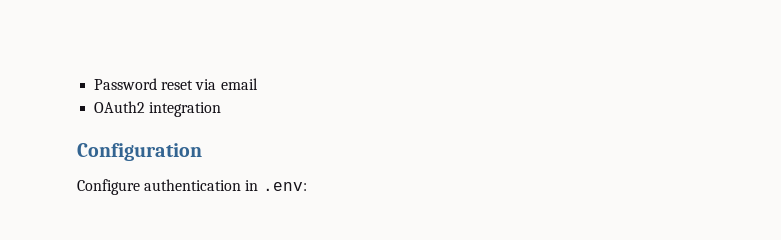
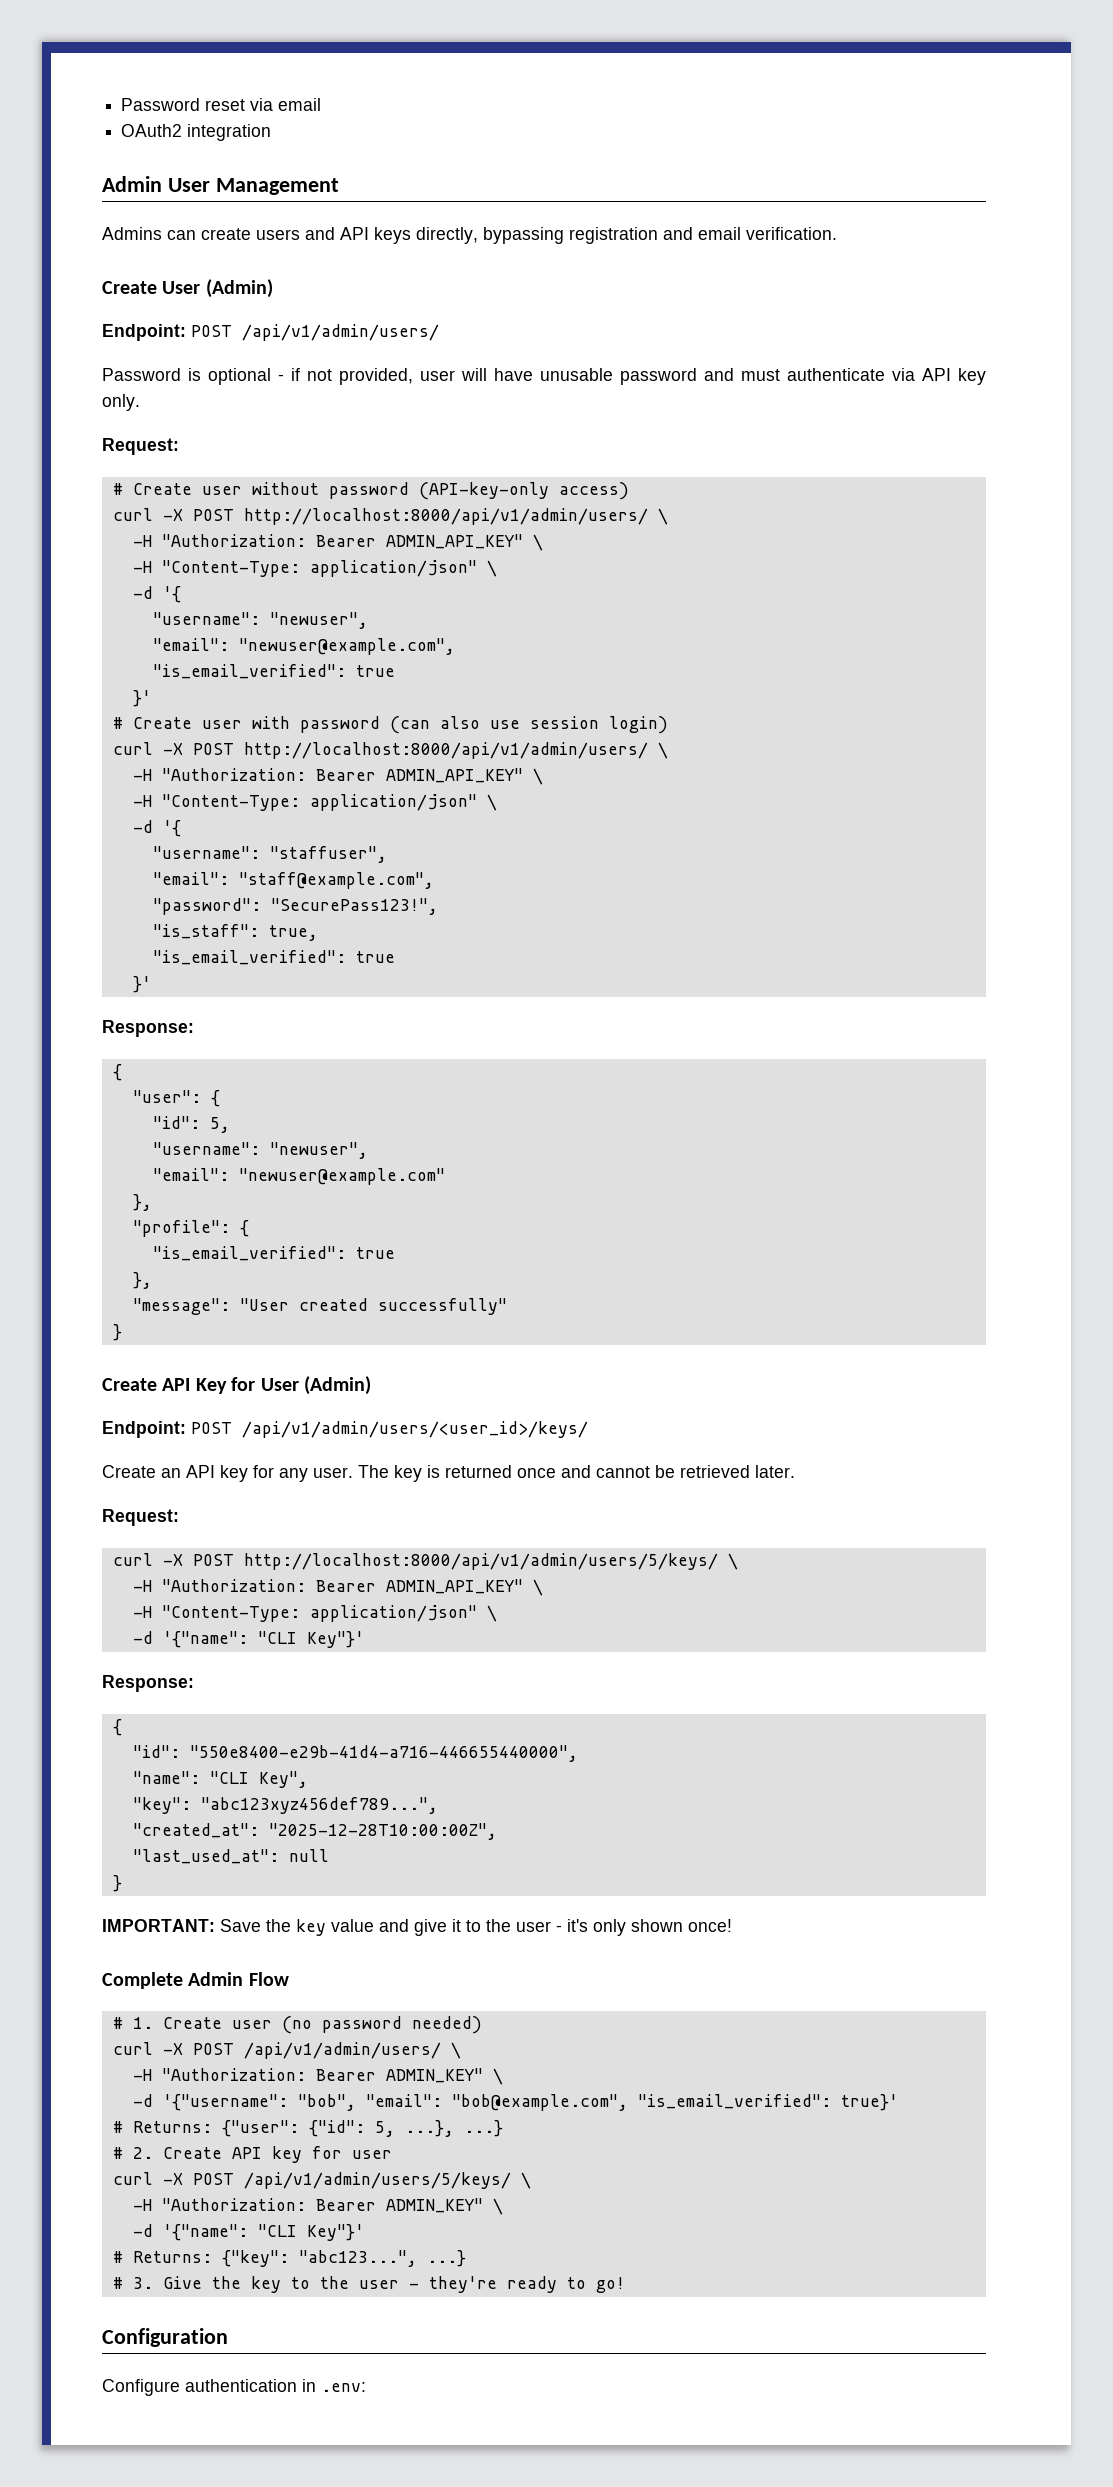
+ Admin User Management
+ Admins can create users and API keys directly, bypassing registration and email verification.
+ Create User (Admin)
+ Endpoint: POST /api/v1/admin/users/
+ Password is optional - if not provided, user will have unusable password and must authenticate via API key only.
+ Request:
+ # Create user without password (API-key-only access)
+ curl -X POST http://localhost:8000/api/v1/admin/users/ \
+ -H "Authorization: Bearer ADMIN_API_KEY" \
+ -H "Content-Type: application/json" \
+ -d '{
+ "username": "newuser",
+ "email": "newuser@example.com",
+ "is_email_verified": true
+ }'
+ # Create user with password (can also use session login)
+ curl -X POST http://localhost:8000/api/v1/admin/users/ \
+ -H "Authorization: Bearer ADMIN_API_KEY" \
+ -H "Content-Type: application/json" \
+ -d '{
+ "username": "staffuser",
+ "email": "staff@example.com",
+ "password": "SecurePass123!",
+ "is_staff": true,
+ "is_email_verified": true
+ }'
+ Response:
+ {
+ "user": {
+ "id": 5,
+ "username": "newuser",
+ "email": "newuser@example.com"
+ },
+ "profile": {
+ "is_email_verified": true
+ },
+ "message": "User created successfully"
+ }
+ Create API Key for User (Admin)
+ Endpoint: POST /api/v1/admin/users/<user_id>/keys/
+ Create an API key for any user. The key is returned once and cannot be retrieved later.
+ Request:
+ curl -X POST http://localhost:8000/api/v1/admin/users/5/keys/ \
+ -H "Authorization: Bearer ADMIN_API_KEY" \
+ -H "Content-Type: application/json" \
+ -d '{"name": "CLI Key"}'
+ Response:
+ {
+ "id": "550e8400-e29b-41d4-a716-446655440000",
+ "name": "CLI Key",
+ "key": "abc123xyz456def789...",
+ "created_at": "2025-12-28T10:00:00Z",
+ "last_used_at": null
+ }
+ IMPORTANT: Save the key value and give it to the user - it's only shown once!
+ Complete Admin Flow
+ # 1. Create user (no password needed)
+ curl -X POST /api/v1/admin/users/ \
+ -H "Authorization: Bearer ADMIN_KEY" \
+ -d '{"username": "bob", "email": "bob@example.com", "is_email_verified": true}'
+ # Returns: {"user": {"id": 5, ...}, ...}
+ # 2. Create API key for user
+ curl -X POST /api/v1/admin/users/5/keys/ \
+ -H "Authorization: Bearer ADMIN_KEY" \
+ -d '{"name": "CLI Key"}'
+ # Returns: {"key": "abc123...", ...}
+ # 3. Give the key to the user - they're ready to go!

